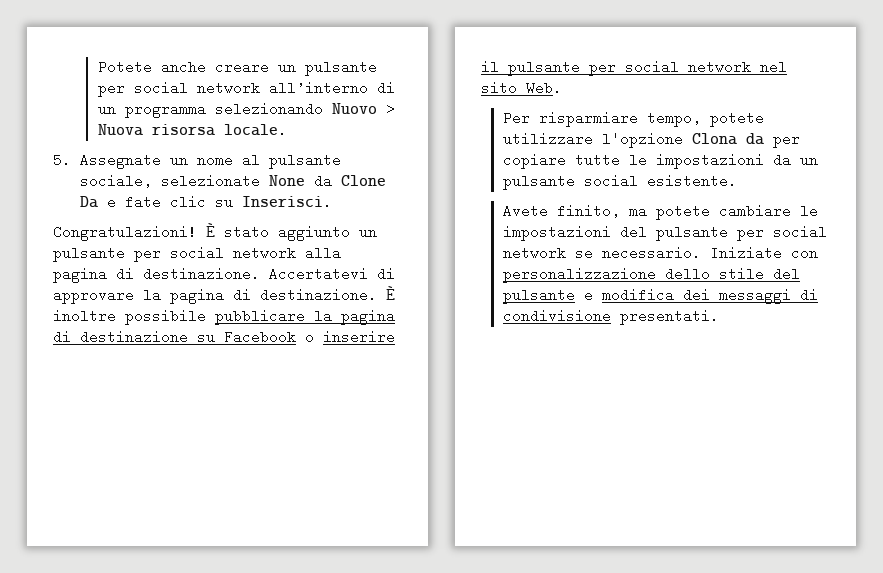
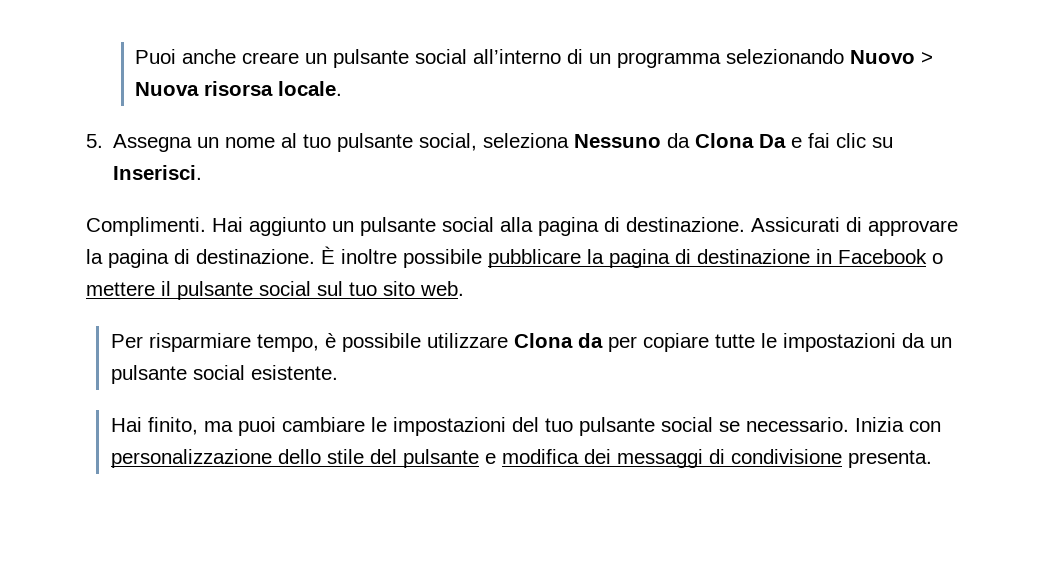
- Potete anche creare un pulsante per social network all’interno di un programma selezionando Nuovo > Nuova risorsa locale.
+ Puoi anche creare un pulsante social all’interno di un programma selezionando Nuovo > Nuova risorsa locale.
- 5. Assegnate un nome al pulsante sociale, selezionate None da Clone Da e fate clic su Inserisci.
+ 5. Assegna un nome al tuo pulsante social, seleziona Nessuno da Clona Da e fai clic su Inserisci.
- Congratulazioni! È stato aggiunto un pulsante per social network alla pagina di destinazione.
+ Complimenti. Hai aggiunto un pulsante social alla pagina di destinazione.
- Accertatevi di approvare la pagina di destinazione.
+ Assicurati di approvare la pagina di destinazione.
- È inoltre possibile pubblicare la pagina di destinazione su Facebook o inserire il pulsante per social network nel sito Web.
+ È inoltre possibile pubblicare la pagina di destinazione in Facebook o mettere il pulsante social sul tuo sito web.
- Per risparmiare tempo, potete utilizzare l'opzione Clona da per copiare tutte le impostazioni da un pulsante social esistente.
+ Per risparmiare tempo, è possibile utilizzare Clona da per copiare tutte le impostazioni da un pulsante social esistente.
- Avete finito, ma potete cambiare le impostazioni del pulsante per social network se necessario.
+ Hai finito, ma puoi cambiare le impostazioni del tuo pulsante social se necessario.
- Iniziate con personalizzazione dello stile del pulsante e modifica dei messaggi di condivisione presentati.
+ Inizia con personalizzazione dello stile del pulsante e modifica dei messaggi di condivisione presenta.

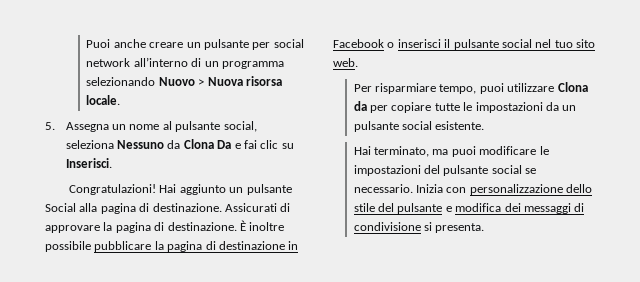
- Puoi anche creare un pulsante social all’interno di un programma selezionando Nuovo > Nuova risorsa locale.
+ Puoi anche creare un pulsante per social network all’interno di un programma selezionando Nuovo > Nuova risorsa locale.
- 5. Assegna un nome al tuo pulsante social, seleziona Nessuno da Clona Da e fai clic su Inserisci.
+ 5. Assegna un nome al pulsante social, seleziona Nessuno da Clona Da e fai clic su Inserisci.
- Complimenti.
+ Congratulazioni!
- Hai aggiunto un pulsante social alla pagina di destinazione.
+ Hai aggiunto un pulsante Social alla pagina di destinazione.
- È inoltre possibile pubblicare la pagina di destinazione in Facebook o mettere il pulsante social sul tuo sito web.
+ È inoltre possibile pubblicare la pagina di destinazione in Facebook o inserisci il pulsante social nel tuo sito web.
- Per risparmiare tempo, è possibile utilizzare Clona da per copiare tutte le impostazioni da un pulsante social esistente.
+ Per risparmiare tempo, puoi utilizzare Clona da per copiare tutte le impostazioni da un pulsante social esistente.
- Hai finito, ma puoi cambiare le impostazioni del tuo pulsante social se necessario.
+ Hai terminato, ma puoi modificare le impostazioni del pulsante social se necessario.
- Inizia con personalizzazione dello stile del pulsante e modifica dei messaggi di condivisione presenta.
+ Inizia con personalizzazione dello stile del pulsante e modifica dei messaggi di condivisione si presenta.

